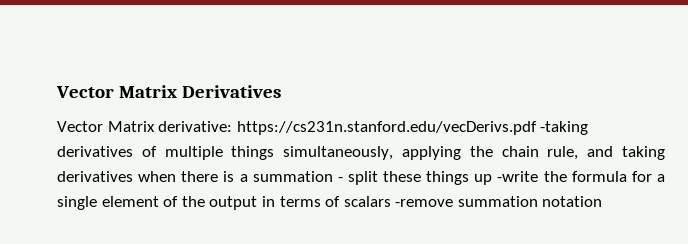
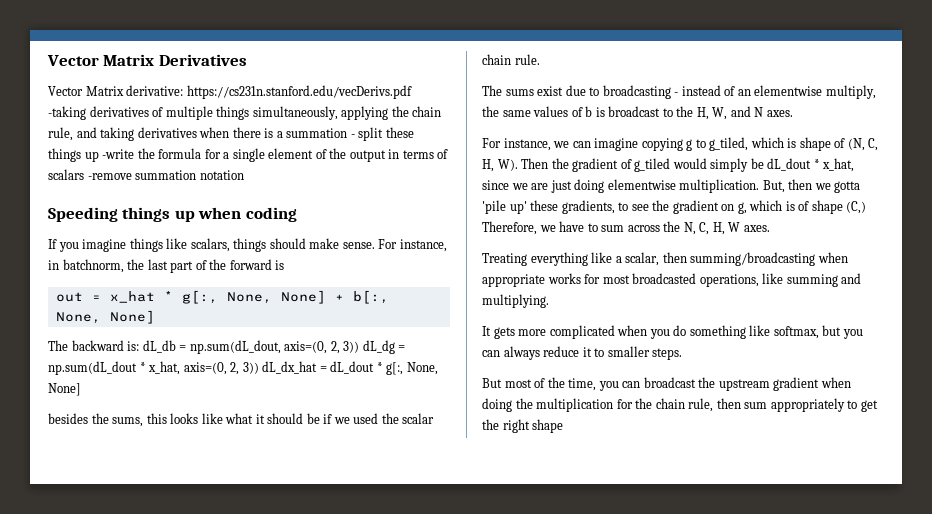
+ Speeding things up when coding
+ If you imagine things like scalars, things should make sense. For instance, in batchnorm, the last part of the forward is
+ out = x_hat * g[:, None, None] + b[:, None, None]
+ The backward is: dL_db = np.sum(dL_dout, axis=(0, 2, 3)) dL_dg = np.sum(dL_dout * x_hat, axis=(0, 2, 3)) dL_dx_hat = dL_dout * g[:, None, None]
+ besides the sums, this looks like what it should be if we used the scalar chain rule.
+ The sums exist due to broadcasting - instead of an elementwise multiply, the same values of b is broadcast to the H, W, and N axes.
+ For instance, we can imagine copying g to g_tiled, which is shape of (N, C, H, W). Then the gradient of g_tiled would simply be dL_dout * x_hat, since we are just doing elementwise multiplication. But, then we gotta 'pile up' these gradients, to see the gradient on g, which is of shape (C,) Therefore, we have to sum across the N, C, H, W axes.
+ Treating everything like a scalar, then summing/broadcasting when appropriate works for most broadcasted operations, like summing and multiplying.
+ It gets more complicated when you do something like softmax, but you can always reduce it to smaller steps.
+ But most of the time, you can broadcast the upstream gradient when doing the multiplication for the chain rule, then sum appropriately to get the right shape

